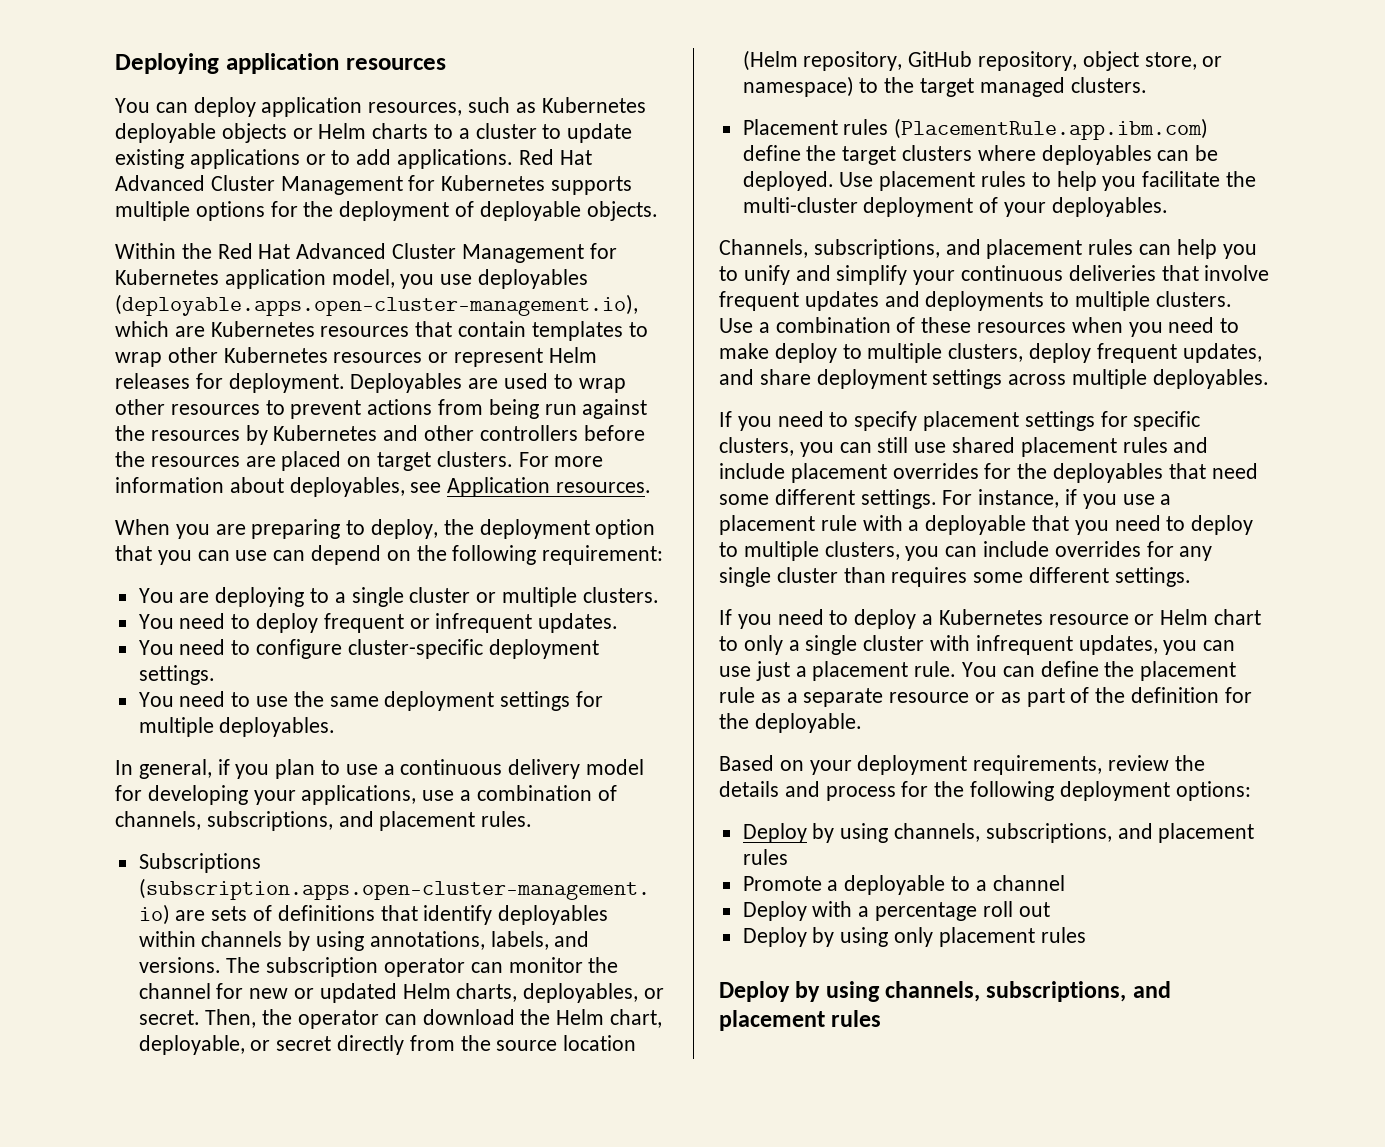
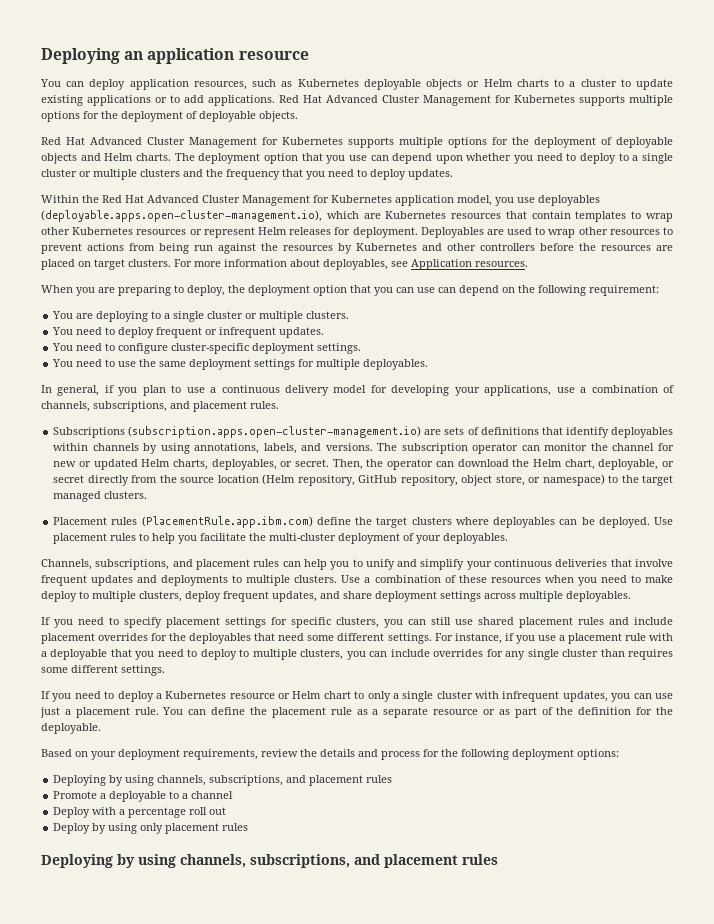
- Deploying application resources
+ Deploying an application resource
+ Red Hat Advanced Cluster Management for Kubernetes supports multiple options for the deployment of deployable objects and Helm charts. The deployment option that you use can depend upon whether you need to deploy to a single cluster or multiple clusters and the frequency that you need to deploy updates.
  Based on your deployment requirements, review the details and process for the following deployment options:
- Deploy by using channels, subscriptions, and placement rules
+ Deploying by using channels, subscriptions, and placement rules
  Deploy by using only placement rules
- Deploy by using channels, subscriptions, and placement rules
+ Deploying by using channels, subscriptions, and placement rules

